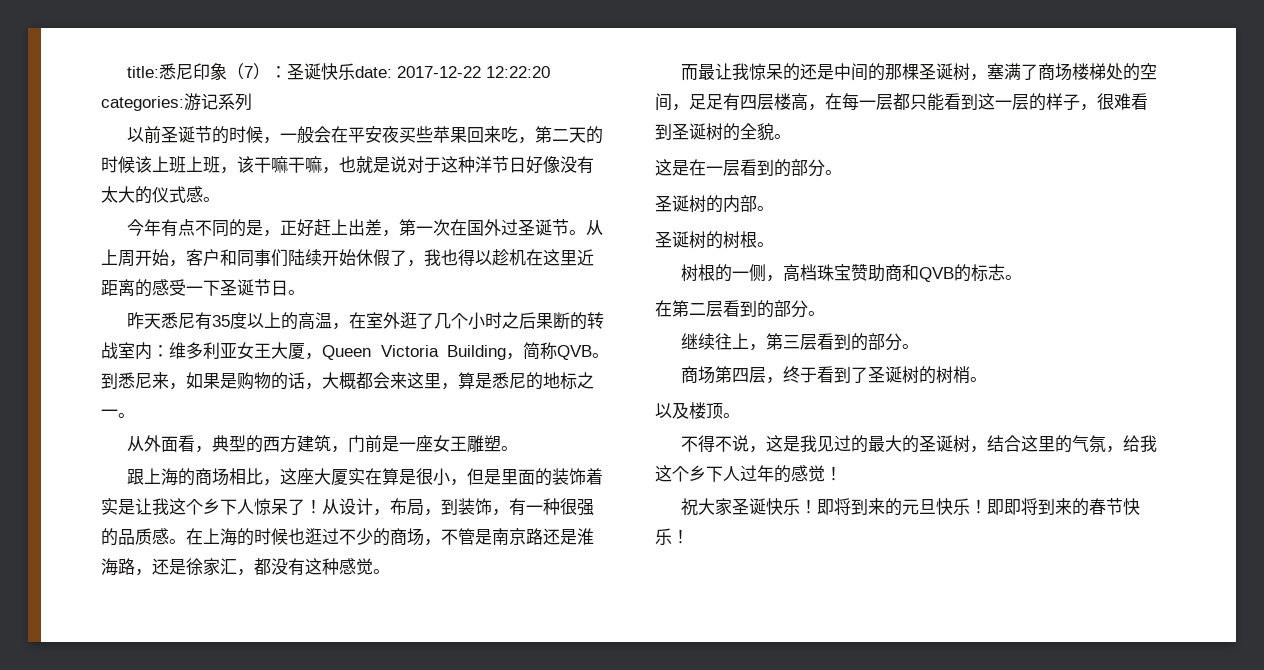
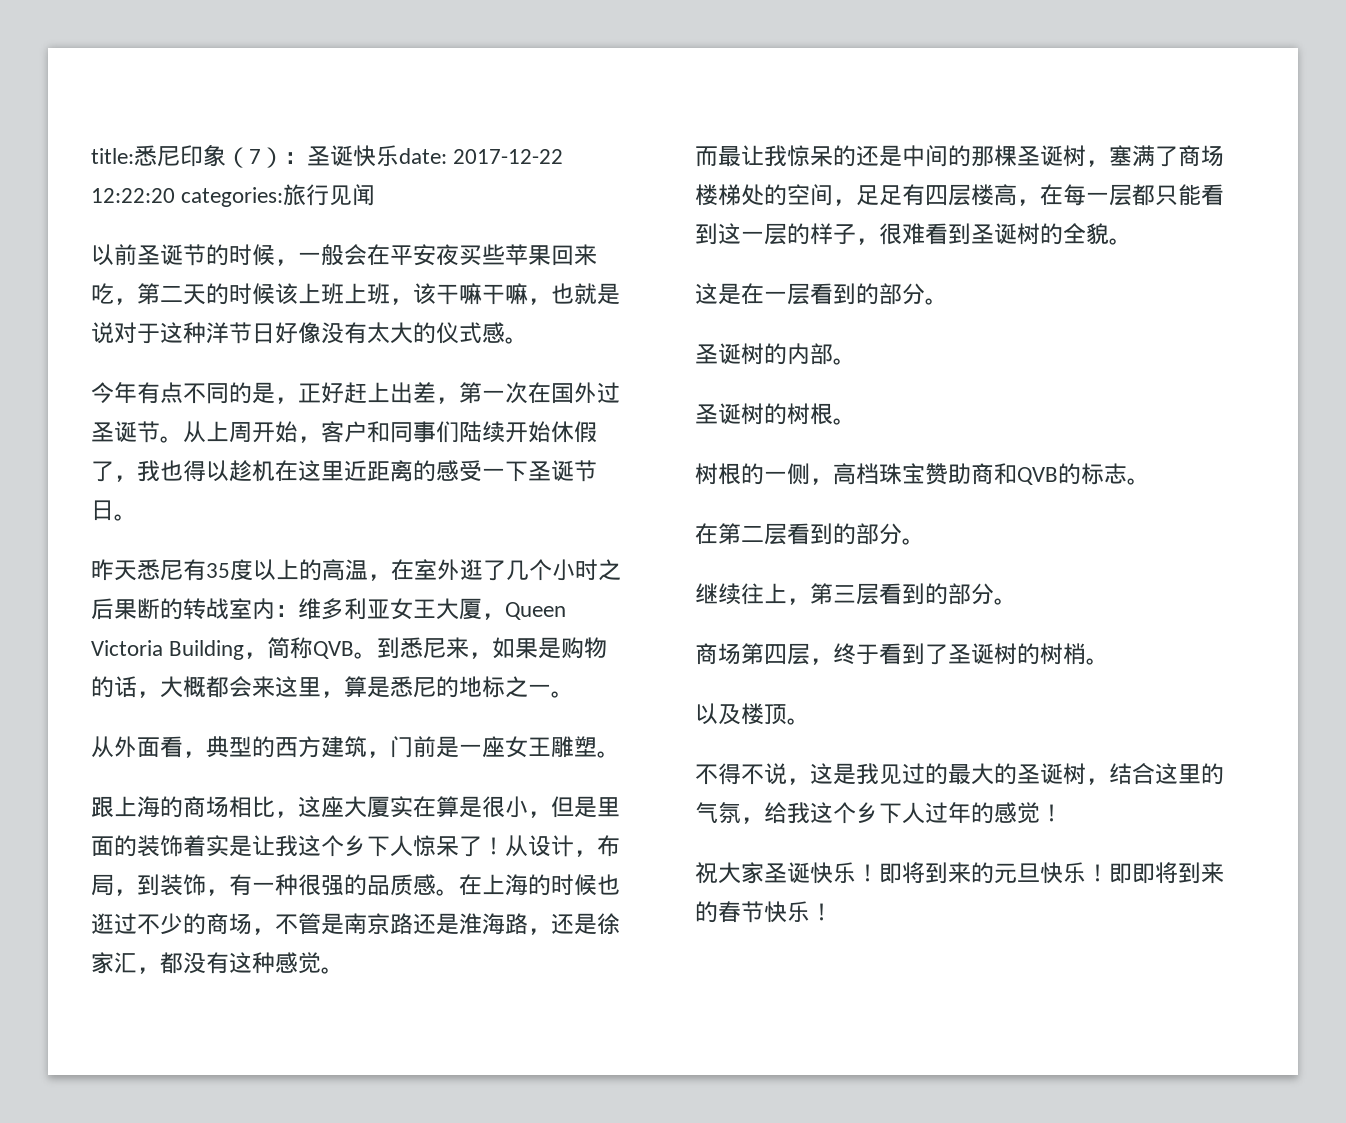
- title:悉尼印象（7）：圣诞快乐date: 2017-12-22 12:22:20 categories:游记系列
+ title:悉尼印象（7）：圣诞快乐date: 2017-12-22 12:22:20 categories:旅行见闻

